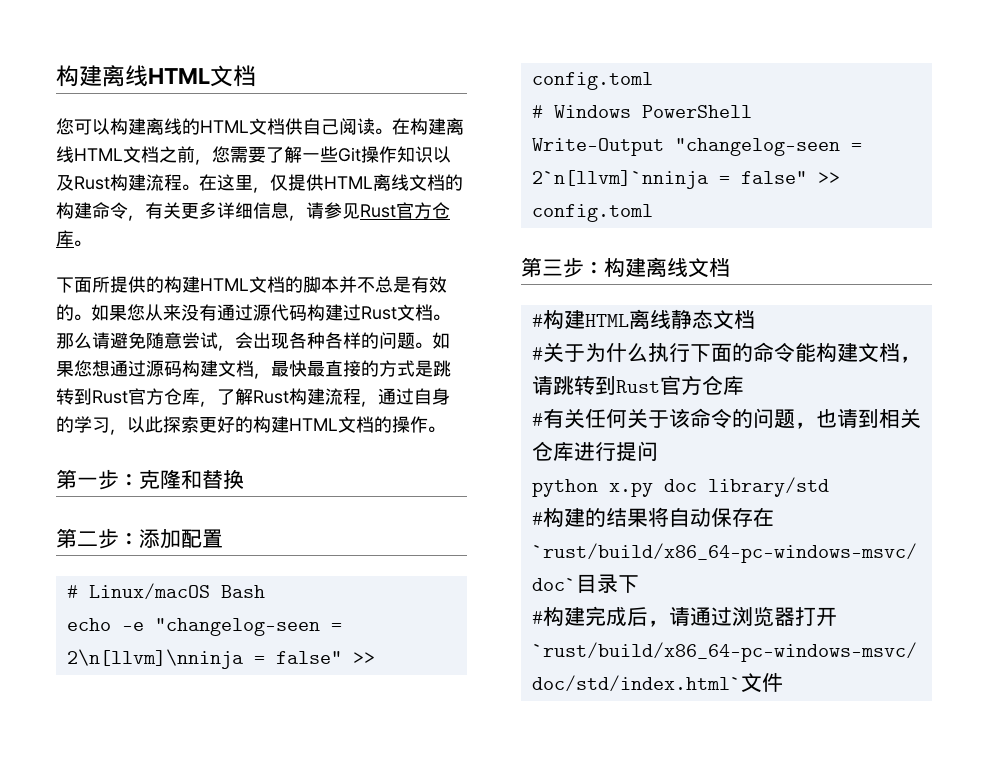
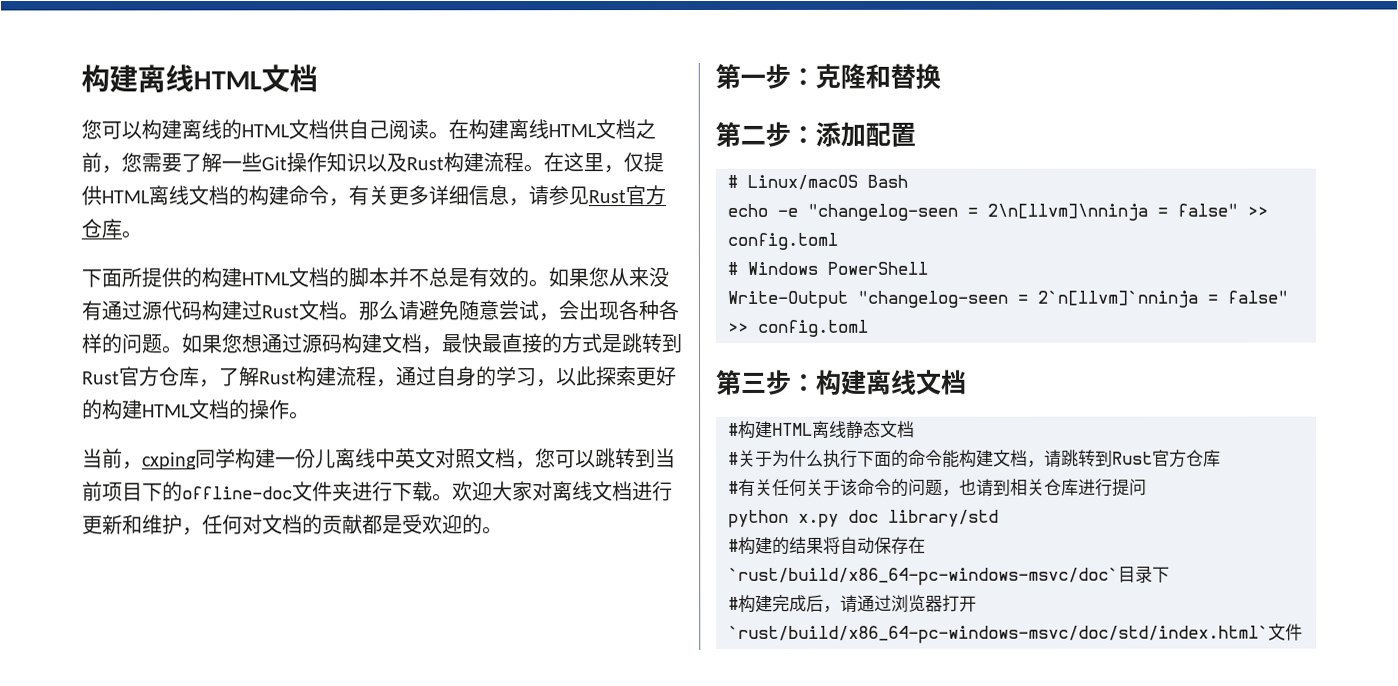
+ 当前，cxping同学构建一份儿离线中英文对照文档，您可以跳转到当前项目下的offline-doc文件夹进行下载。欢迎大家对离线文档进行更新和维护，任何对文档的贡献都是受欢迎的。

